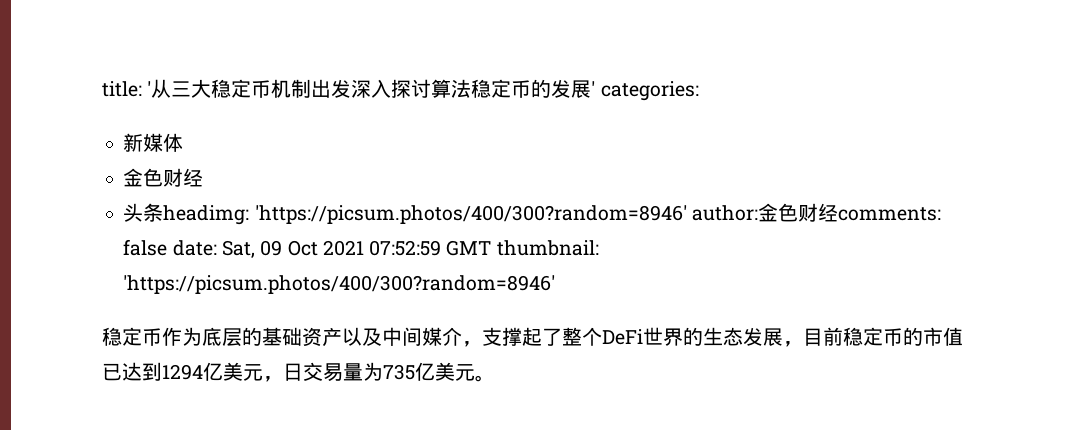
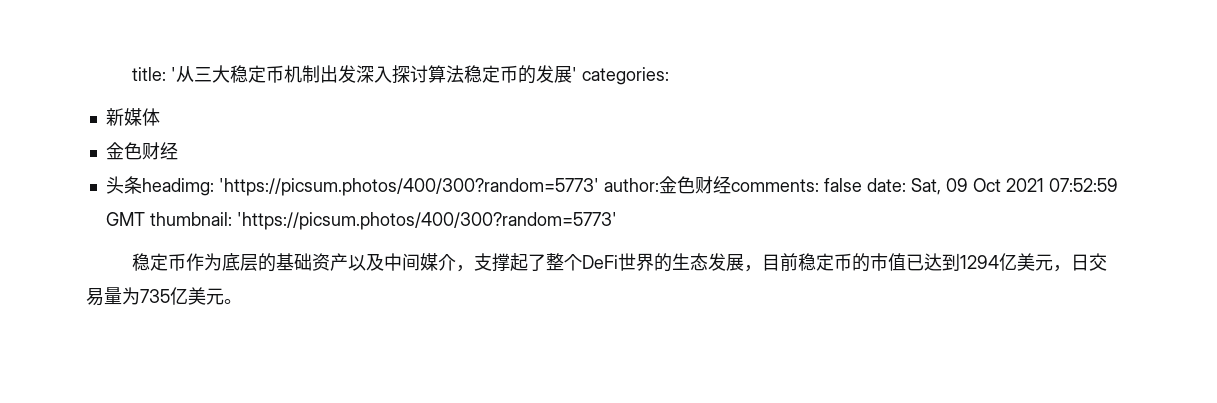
- 头条headimg: 'https://picsum.photos/400/300?random=8946' author:金色财经comments: false date: Sat, 09 Oct 2021 07:52:59 GMT thumbnail: 'https://picsum.photos/400/300?random=8946'
+ 头条headimg: 'https://picsum.photos/400/300?random=5773' author:金色财经comments: false date: Sat, 09 Oct 2021 07:52:59 GMT thumbnail: 'https://picsum.photos/400/300?random=5773'

